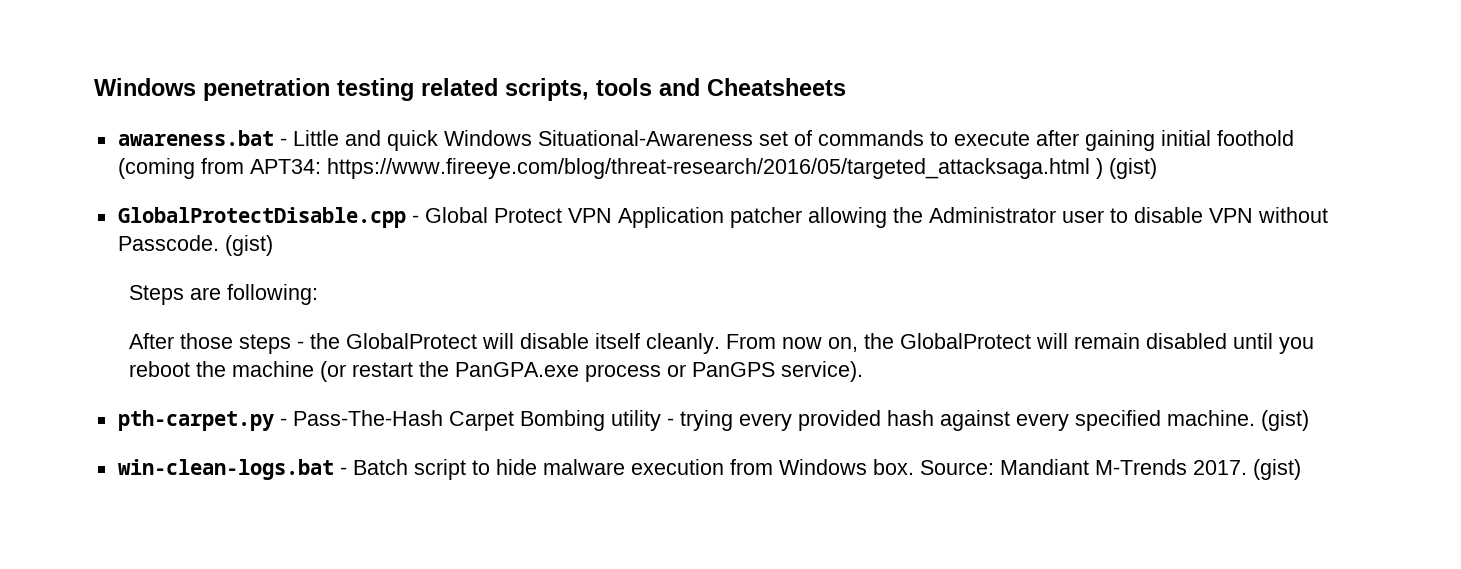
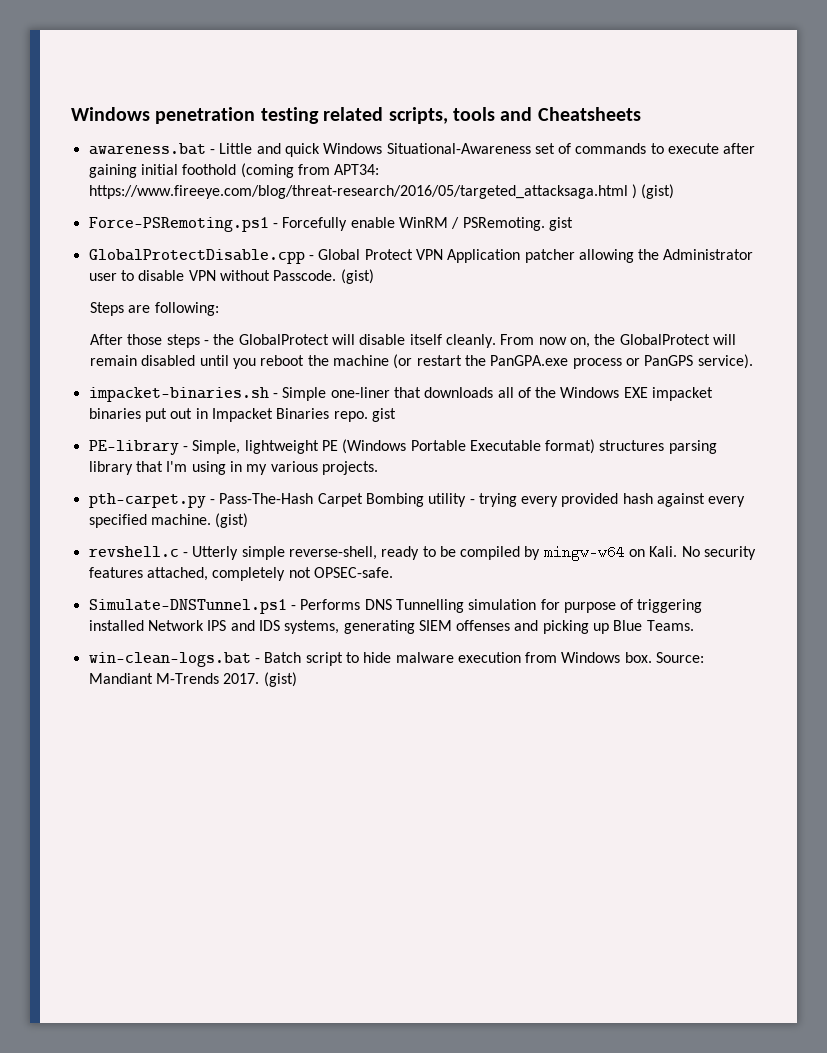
+ Force-PSRemoting.ps1 - Forcefully enable WinRM / PSRemoting. gist
+ impacket-binaries.sh - Simple one-liner that downloads all of the Windows EXE impacket binaries put out in Impacket Binaries repo. gist
+ PE-library - Simple, lightweight PE (Windows Portable Executable format) structures parsing library that I'm using in my various projects.
+ revshell.c - Utterly simple reverse-shell, ready to be compiled by mingw-w64 on Kali. No security features attached, completely not OPSEC-safe.
+ Simulate-DNSTunnel.ps1 - Performs DNS Tunnelling simulation for purpose of triggering installed Network IPS and IDS systems, generating SIEM offenses and picking up Blue Teams.

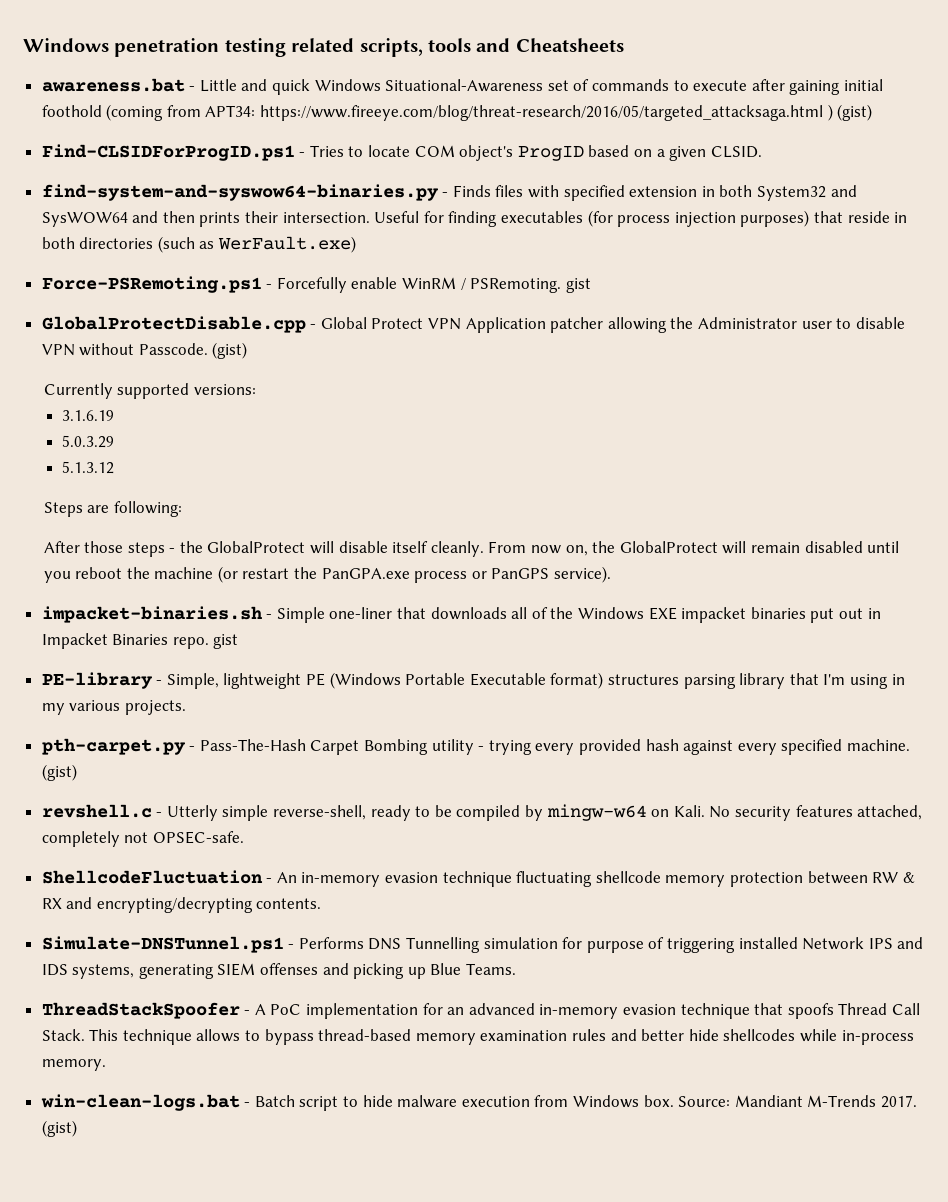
+ Find-CLSIDForProgID.ps1 - Tries to locate COM object's ProgID based on a given CLSID.
+ find-system-and-syswow64-binaries.py - Finds files with specified extension in both System32 and SysWOW64 and then prints their intersection. Useful for finding executables (for process injection purposes) that reside in both directories (such as WerFault.exe)
+ Currently supported versions:
+ 3.1.6.19
+ 5.0.3.29
+ 5.1.3.12
+ ShellcodeFluctuation - An in-memory evasion technique fluctuating shellcode memory protection between RW & RX and encrypting/decrypting contents.
+ ThreadStackSpoofer - A PoC implementation for an advanced in-memory evasion technique that spoofs Thread Call Stack. This technique allows to bypass thread-based memory examination rules and better hide shellcodes while in-process memory.

